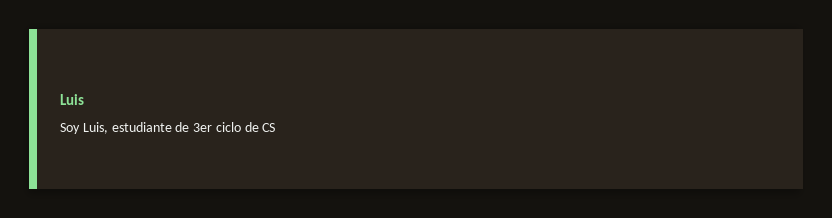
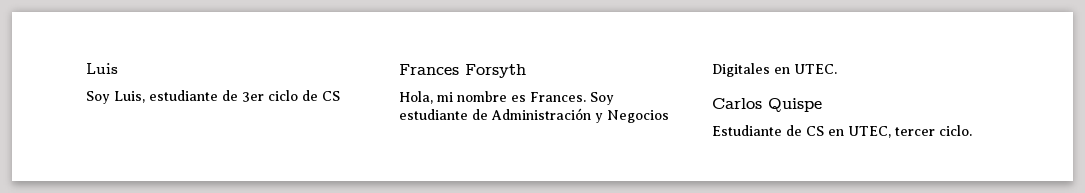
+ Frances Forsyth
+ Hola, mi nombre es Frances. Soy estudiante de Administración y Negocios Digitales en UTEC.
+ Carlos Quispe
+ Estudiante de CS en UTEC, tercer ciclo.

